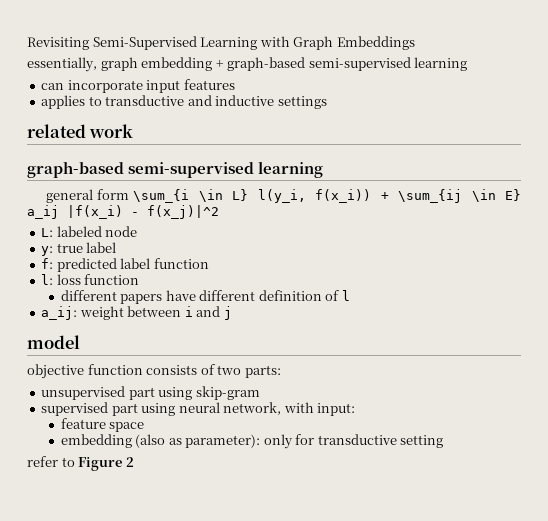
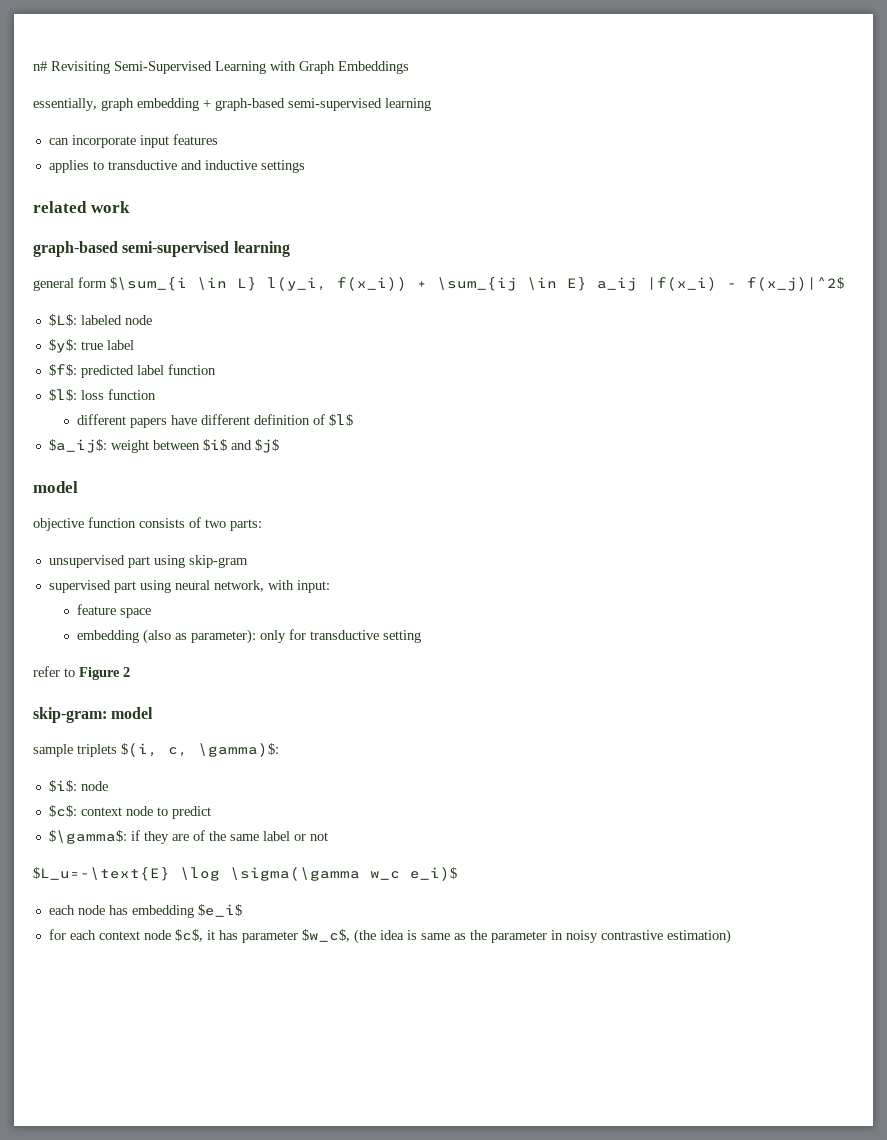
- Revisiting Semi-Supervised Learning with Graph Embeddings
+ n# Revisiting Semi-Supervised Learning with Graph Embeddings
- general form \sum_{i \in L} l(y_i, f(x_i)) + \sum_{ij \in E} a_ij |f(x_i) - f(x_j)|^2
- L: labeled node
+ general form $\sum_{i \in L} l(y_i, f(x_i)) + \sum_{ij \in E} a_ij |f(x_i) - f(x_j)|^2$
+ $L$: labeled node
- y: true label
+ $y$: true label
- f: predicted label function
+ $f$: predicted label function
- l: loss function
+ $l$: loss function
- different papers have different definition of l
- a_ij: weight between i and j
+ different papers have different definition of $l$
+ $a_ij$: weight between $i$ and $j$
+ skip-gram: model
+ sample triplets $(i, c, \gamma)$:
+ $i$: node
+ $c$: context node to predict
+ $\gamma$: if they are of the same label or not
+ $L_u=-\text{E} \log \sigma(\gamma w_c e_i)$
+ each node has embedding $e_i$
+ for each context node $c$, it has parameter $w_c$, (the idea is same as the parameter in noisy contrastive estimation)

